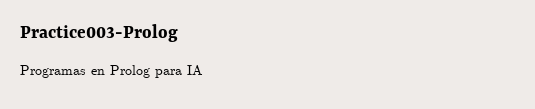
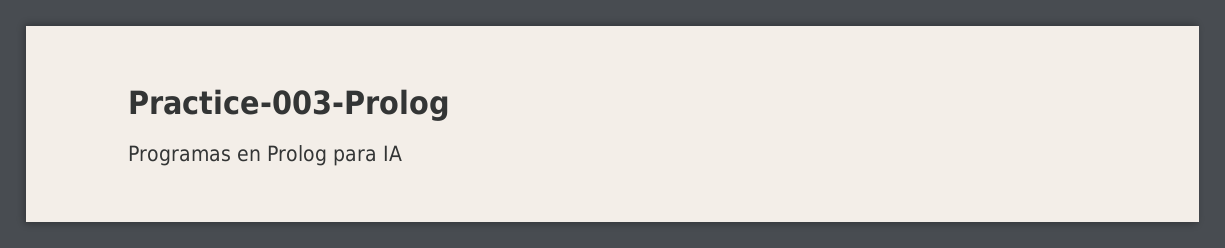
- Practice003-Prolog
+ Practice-003-Prolog

